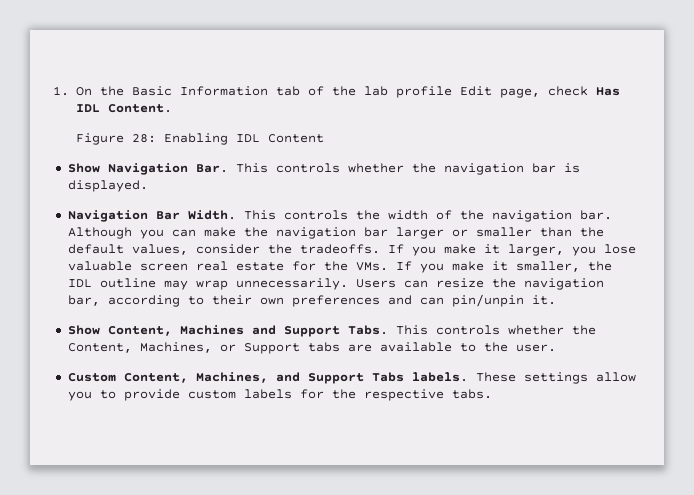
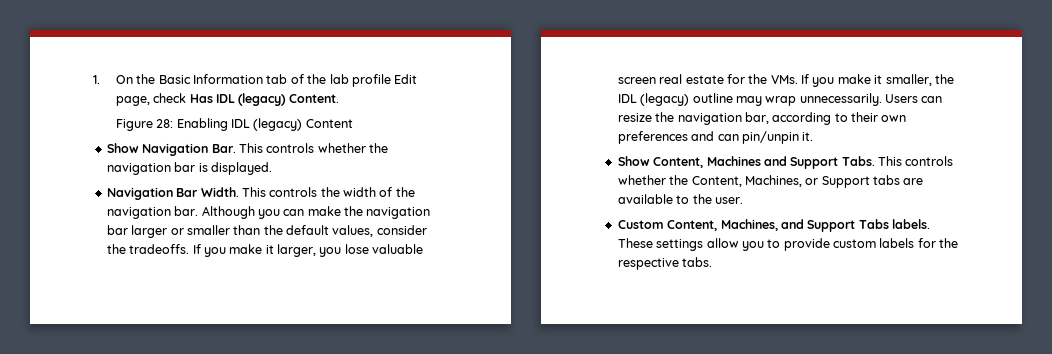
- 1. On the Basic Information tab of the lab profile Edit page, check Has IDL Content.
+ 1. On the Basic Information tab of the lab profile Edit page, check Has IDL (legacy) Content.
- Figure 28: Enabling IDL Content
+ Figure 28: Enabling IDL (legacy) Content
- If you make it larger, you lose valuable screen real estate for the VMs. If you make it smaller, the IDL outline may wrap unnecessarily.
+ If you make it larger, you lose valuable screen real estate for the VMs. If you make it smaller, the IDL (legacy) outline may wrap unnecessarily.

